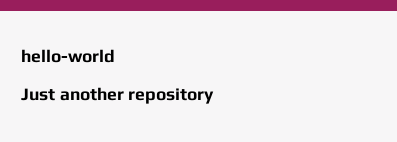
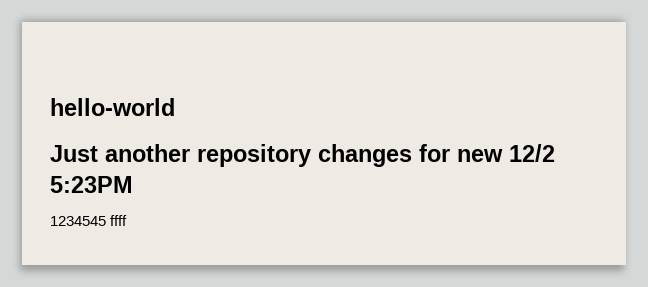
- Just another repository
+ Just another repository changes for new 12/2 5:23PM
+ 1234545 ffff

